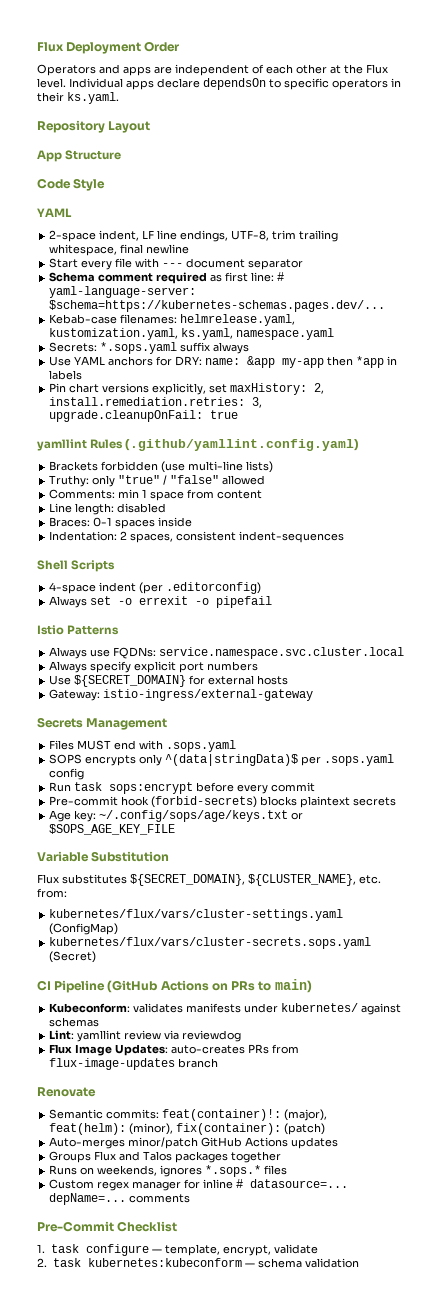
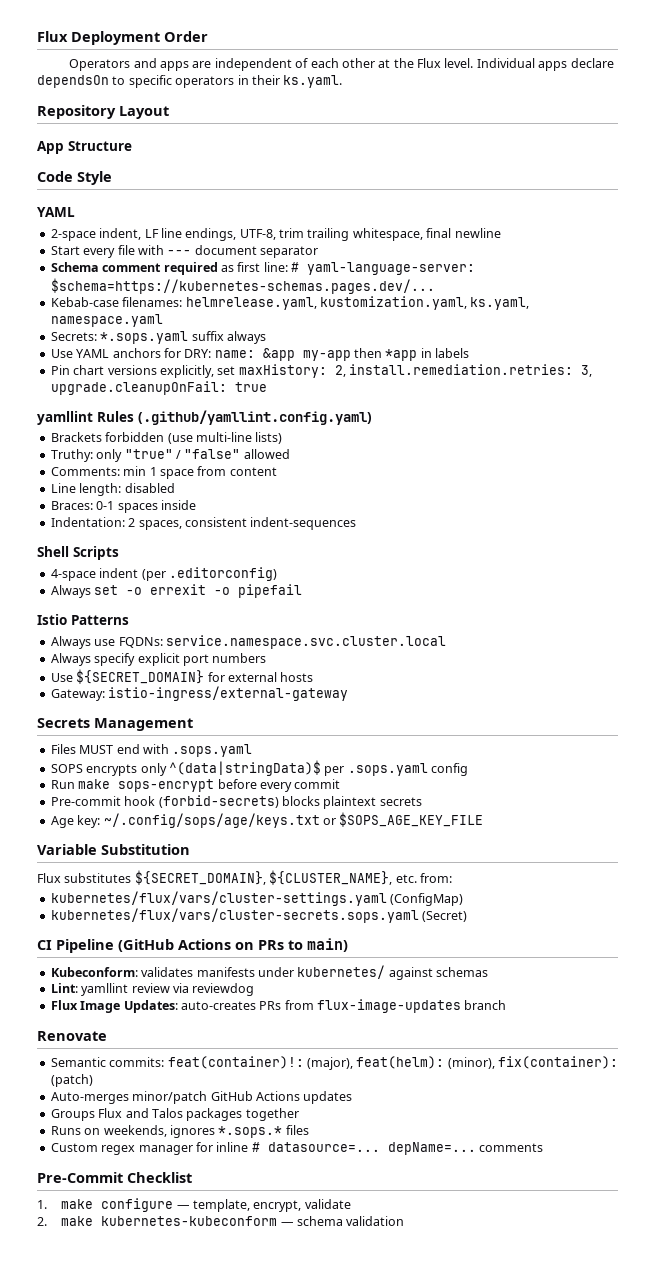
- Run task sops:encrypt before every commit
+ Run make sops-encrypt before every commit
- 1. task configure — template, encrypt, validate
+ 1. make configure — template, encrypt, validate
- 2. task kubernetes:kubeconform — schema validation
+ 2. make kubernetes-kubeconform — schema validation

